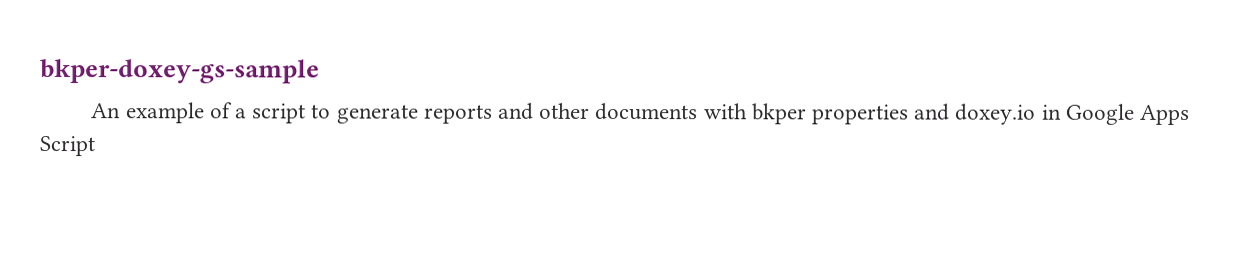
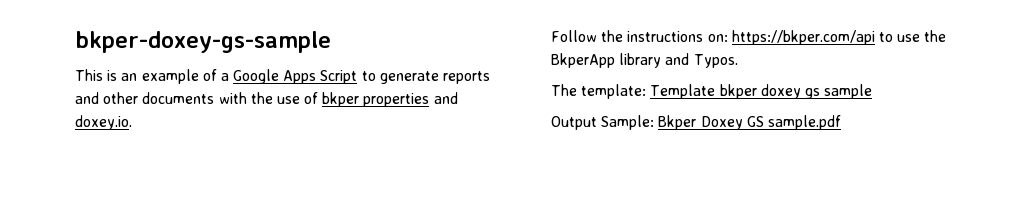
- An example of a script to generate reports and other documents with bkper properties and doxey.io in Google Apps Script
+ This is an example of a Google Apps Script to generate reports and other documents with the use of bkper properties and doxey.io.
+ Follow the instructions on: https://bkper.com/api to use the BkperApp library and Typos.
+ The template: Template bkper doxey gs sample
+ Output Sample: Bkper Doxey GS sample.pdf

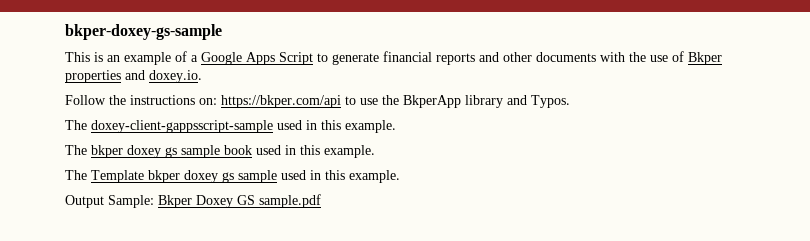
- This is an example of a Google Apps Script to generate reports and other documents with the use of bkper properties and doxey.io.
+ This is an example of a Google Apps Script to generate financial reports and other documents with the use of Bkper properties and doxey.io.
- The template: Template bkper doxey gs sample
+ The doxey-client-gappsscript-sample used in this example.
+ The bkper doxey gs sample book used in this example.
+ The Template bkper doxey gs sample used in this example.

